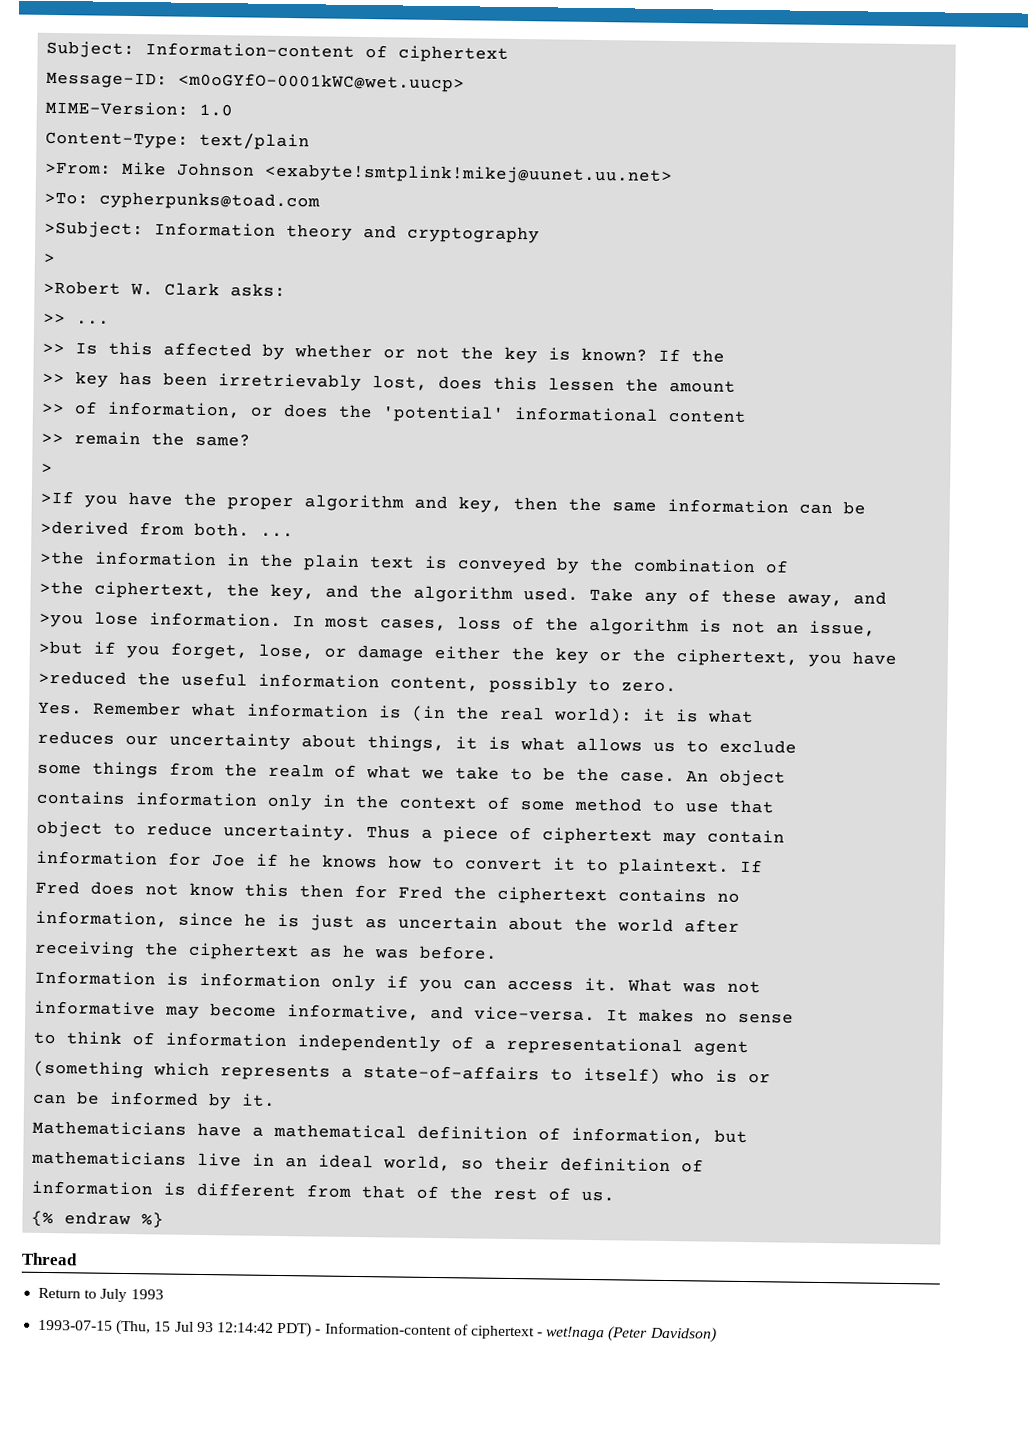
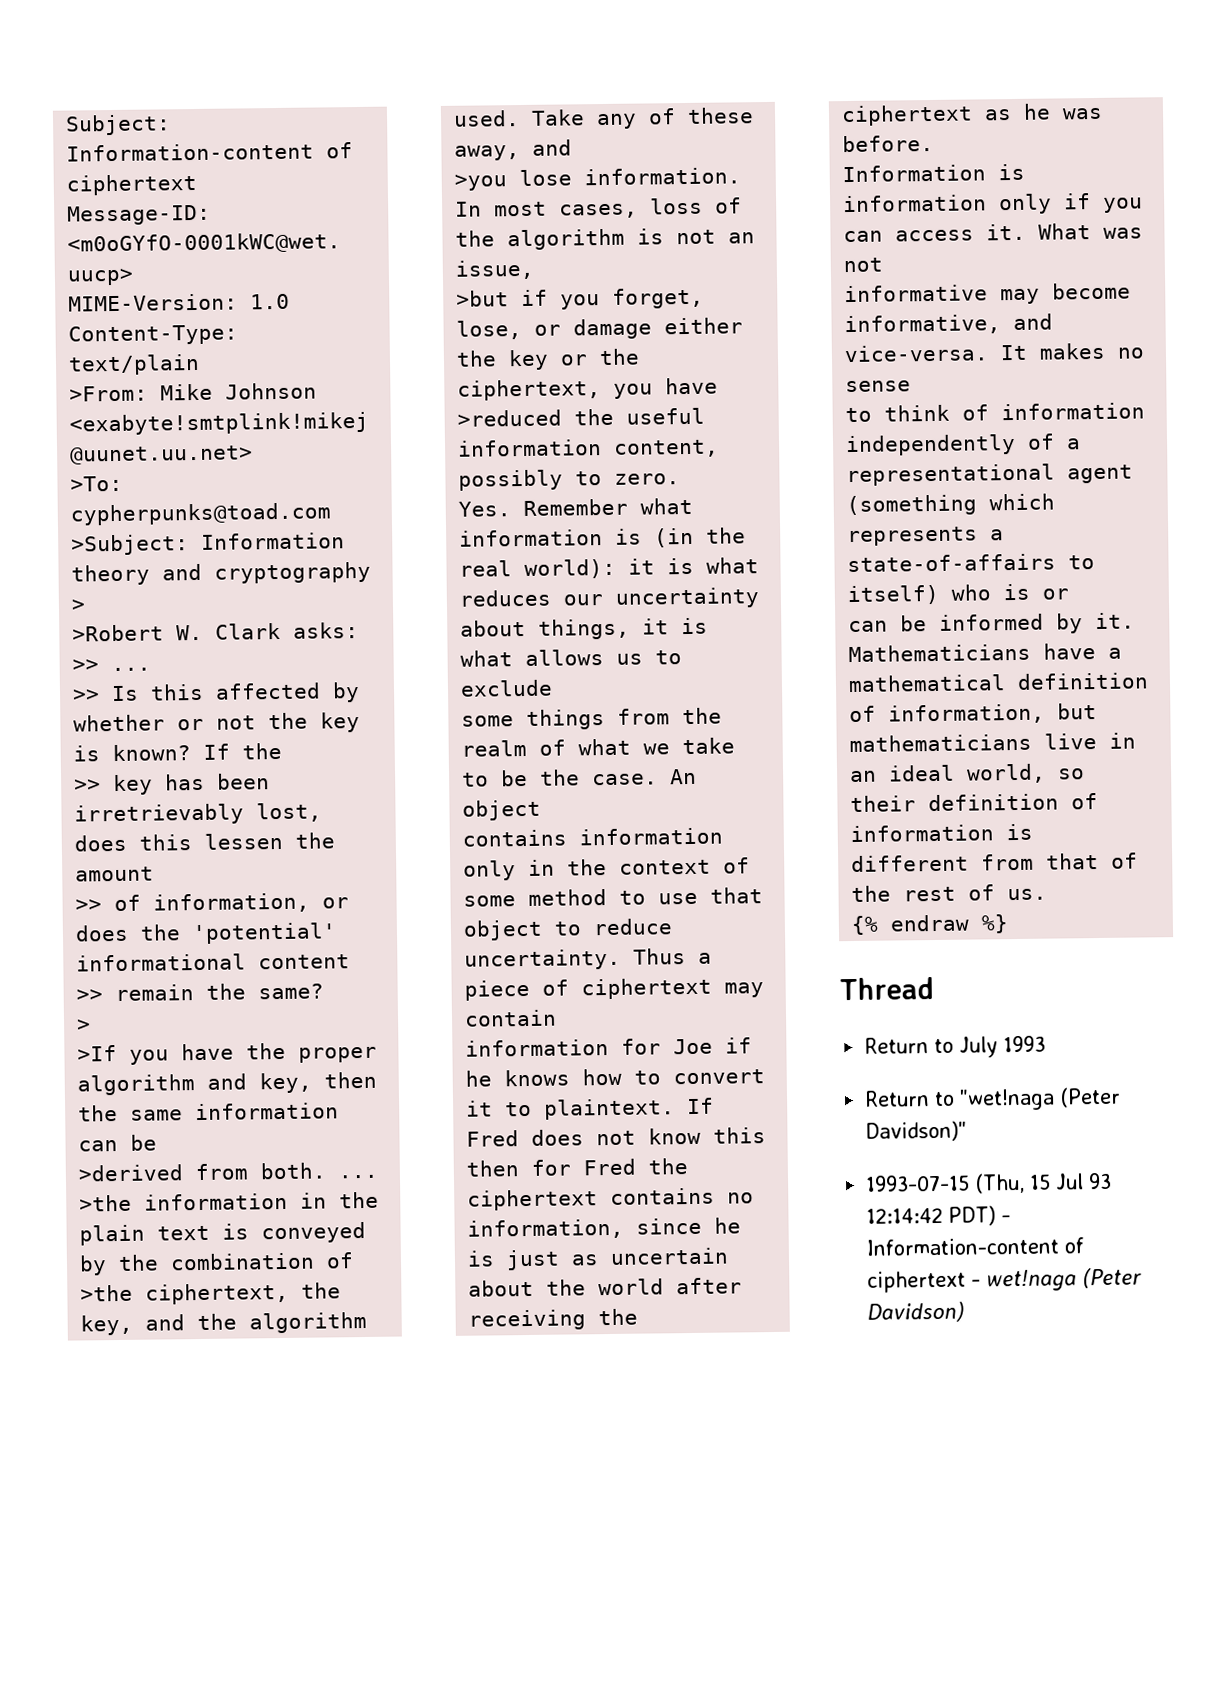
+ Return to "wet!naga (Peter Davidson)"

